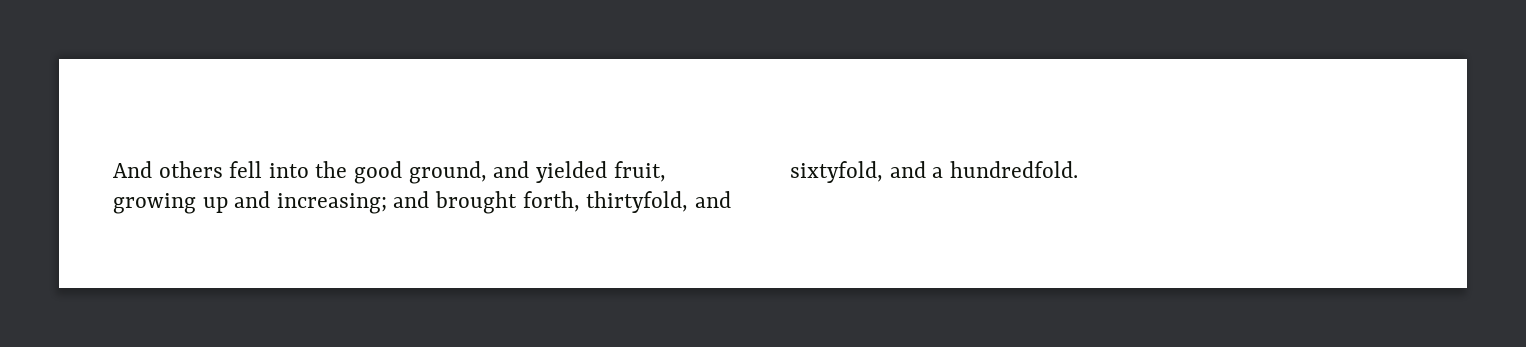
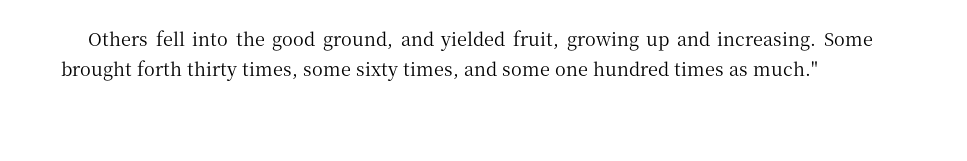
- And others fell into the good ground, and yielded fruit, growing up and increasing; and brought forth, thirtyfold, and sixtyfold, and a hundredfold.
+ Others fell into the good ground, and yielded fruit, growing up and increasing. Some brought forth thirty times, some sixty times, and some one hundred times as much."

